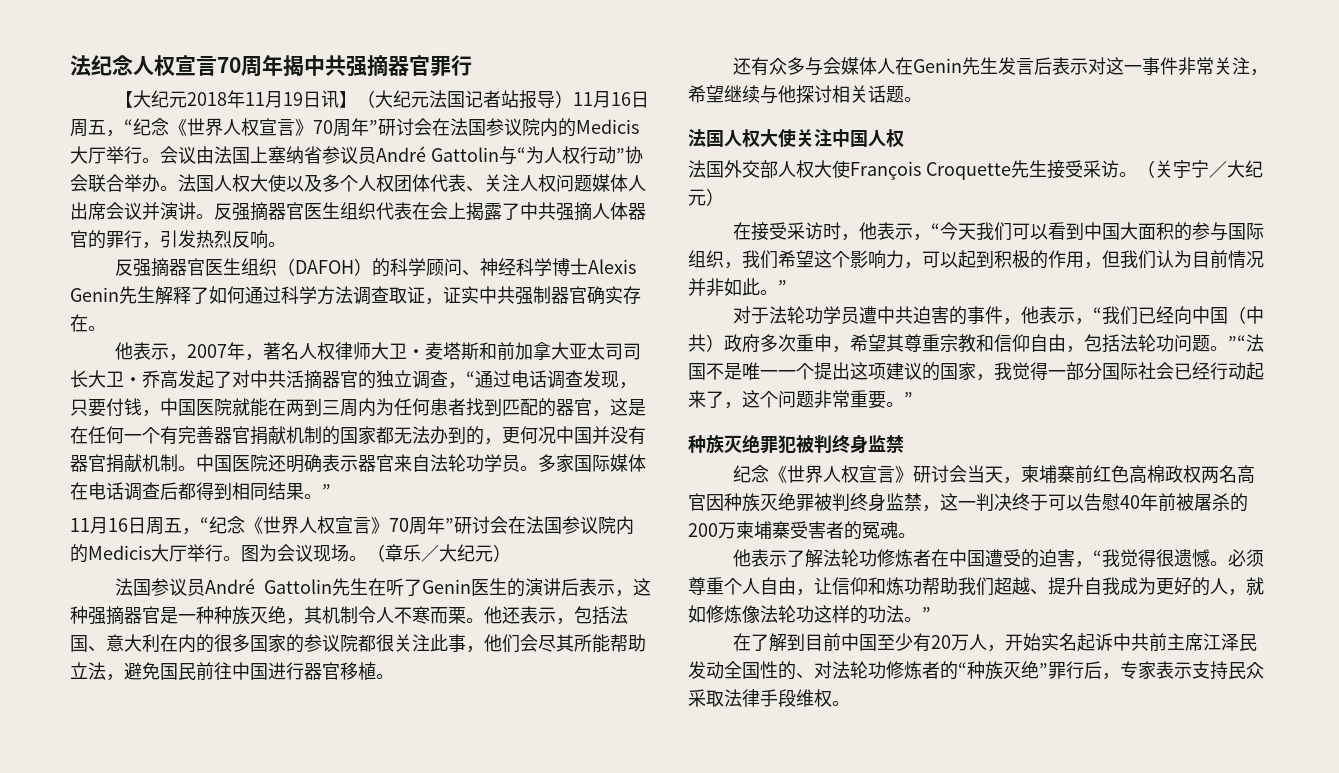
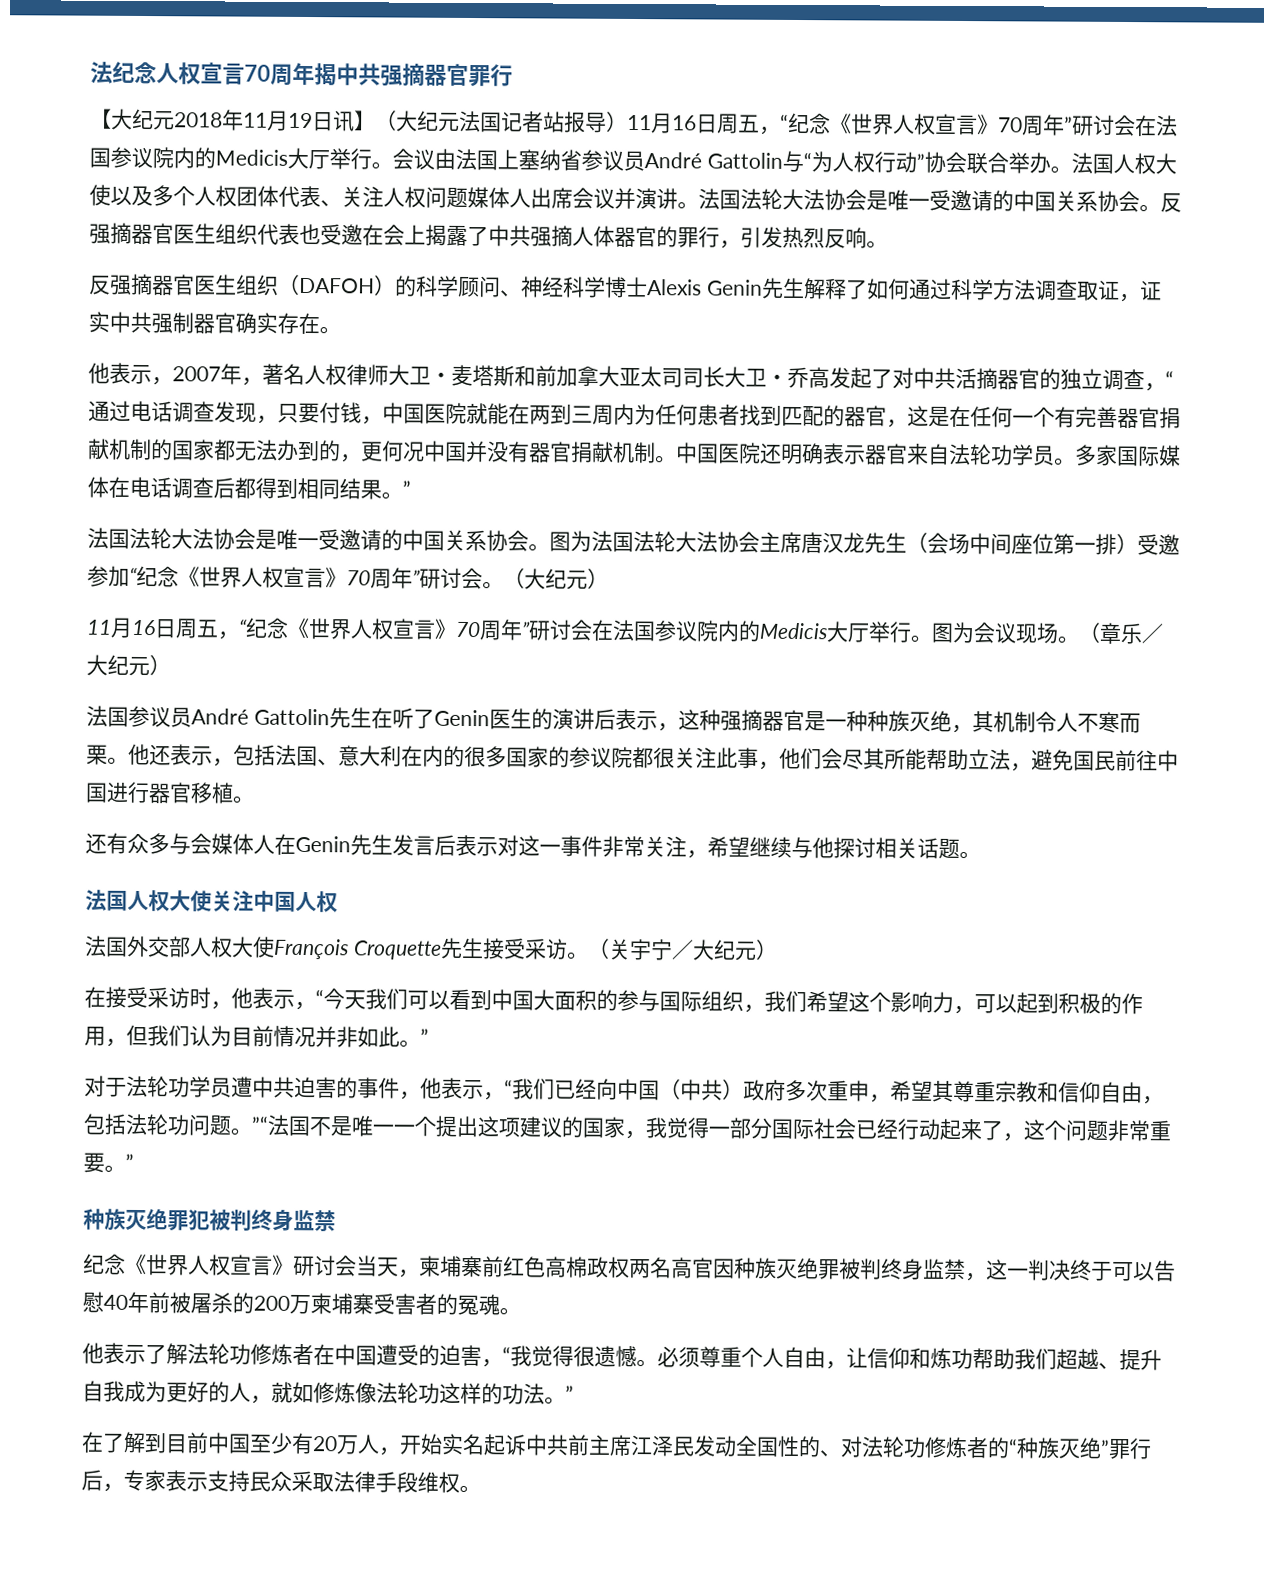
- 法国人权大使以及多个人权团体代表、关注人权问题媒体人出席会议并演讲。
+ 法国人权大使以及多个人权团体代表、关注人权问题媒体人出席会议并演讲。法国法轮大法协会是唯一受邀请的中国关系协会。
- 反强摘器官医生组织代表在会上揭露了中共强摘人体器官的罪行，引发热烈反响。
+ 反强摘器官医生组织代表也受邀在会上揭露了中共强摘人体器官的罪行，引发热烈反响。
+ 法国法轮大法协会是唯一受邀请的中国关系协会。图为法国法轮大法协会主席唐汉龙先生（会场中间座位第一排）受邀参加“纪念《世界人权宣言》70周年”研讨会。（大纪元）

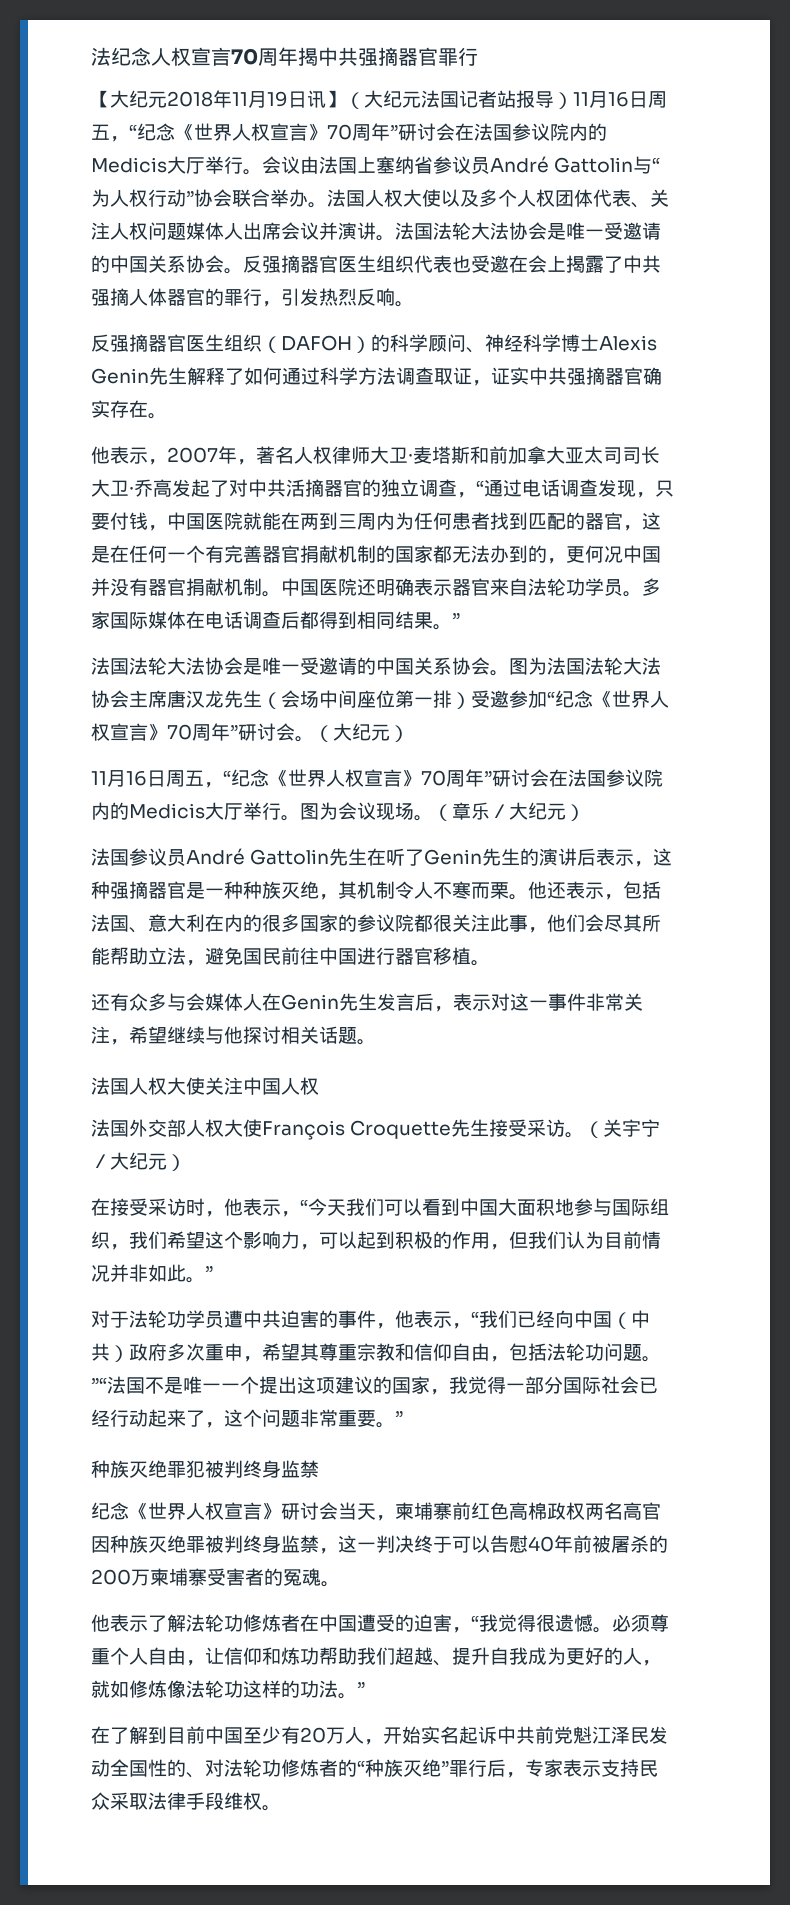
- 反强摘器官医生组织（DAFOH）的科学顾问、神经科学博士Alexis Genin先生解释了如何通过科学方法调查取证，证实中共强制器官确实存在。
+ 反强摘器官医生组织（DAFOH）的科学顾问、神经科学博士Alexis Genin先生解释了如何通过科学方法调查取证，证实中共强摘器官确实存在。
- 法国参议员André Gattolin先生在听了Genin医生的演讲后表示，这种强摘器官是一种种族灭绝，其机制令人不寒而栗。
+ 法国参议员André Gattolin先生在听了Genin先生的演讲后表示，这种强摘器官是一种种族灭绝，其机制令人不寒而栗。
- 还有众多与会媒体人在Genin先生发言后表示对这一事件非常关注，希望继续与他探讨相关话题。
+ 还有众多与会媒体人在Genin先生发言后，表示对这一事件非常关注，希望继续与他探讨相关话题。
- 在接受采访时，他表示，“今天我们可以看到中国大面积的参与国际组织，我们希望这个影响力，可以起到积极的作用，但我们认为目前情况并非如此。”
+ 在接受采访时，他表示，“今天我们可以看到中国大面积地参与国际组织，我们希望这个影响力，可以起到积极的作用，但我们认为目前情况并非如此。”
- 在了解到目前中国至少有20万人，开始实名起诉中共前主席江泽民发动全国性的、对法轮功修炼者的“种族灭绝”罪行后，专家表示支持民众采取法律手段维权。
+ 在了解到目前中国至少有20万人，开始实名起诉中共前党魁江泽民发动全国性的、对法轮功修炼者的“种族灭绝”罪行后，专家表示支持民众采取法律手段维权。

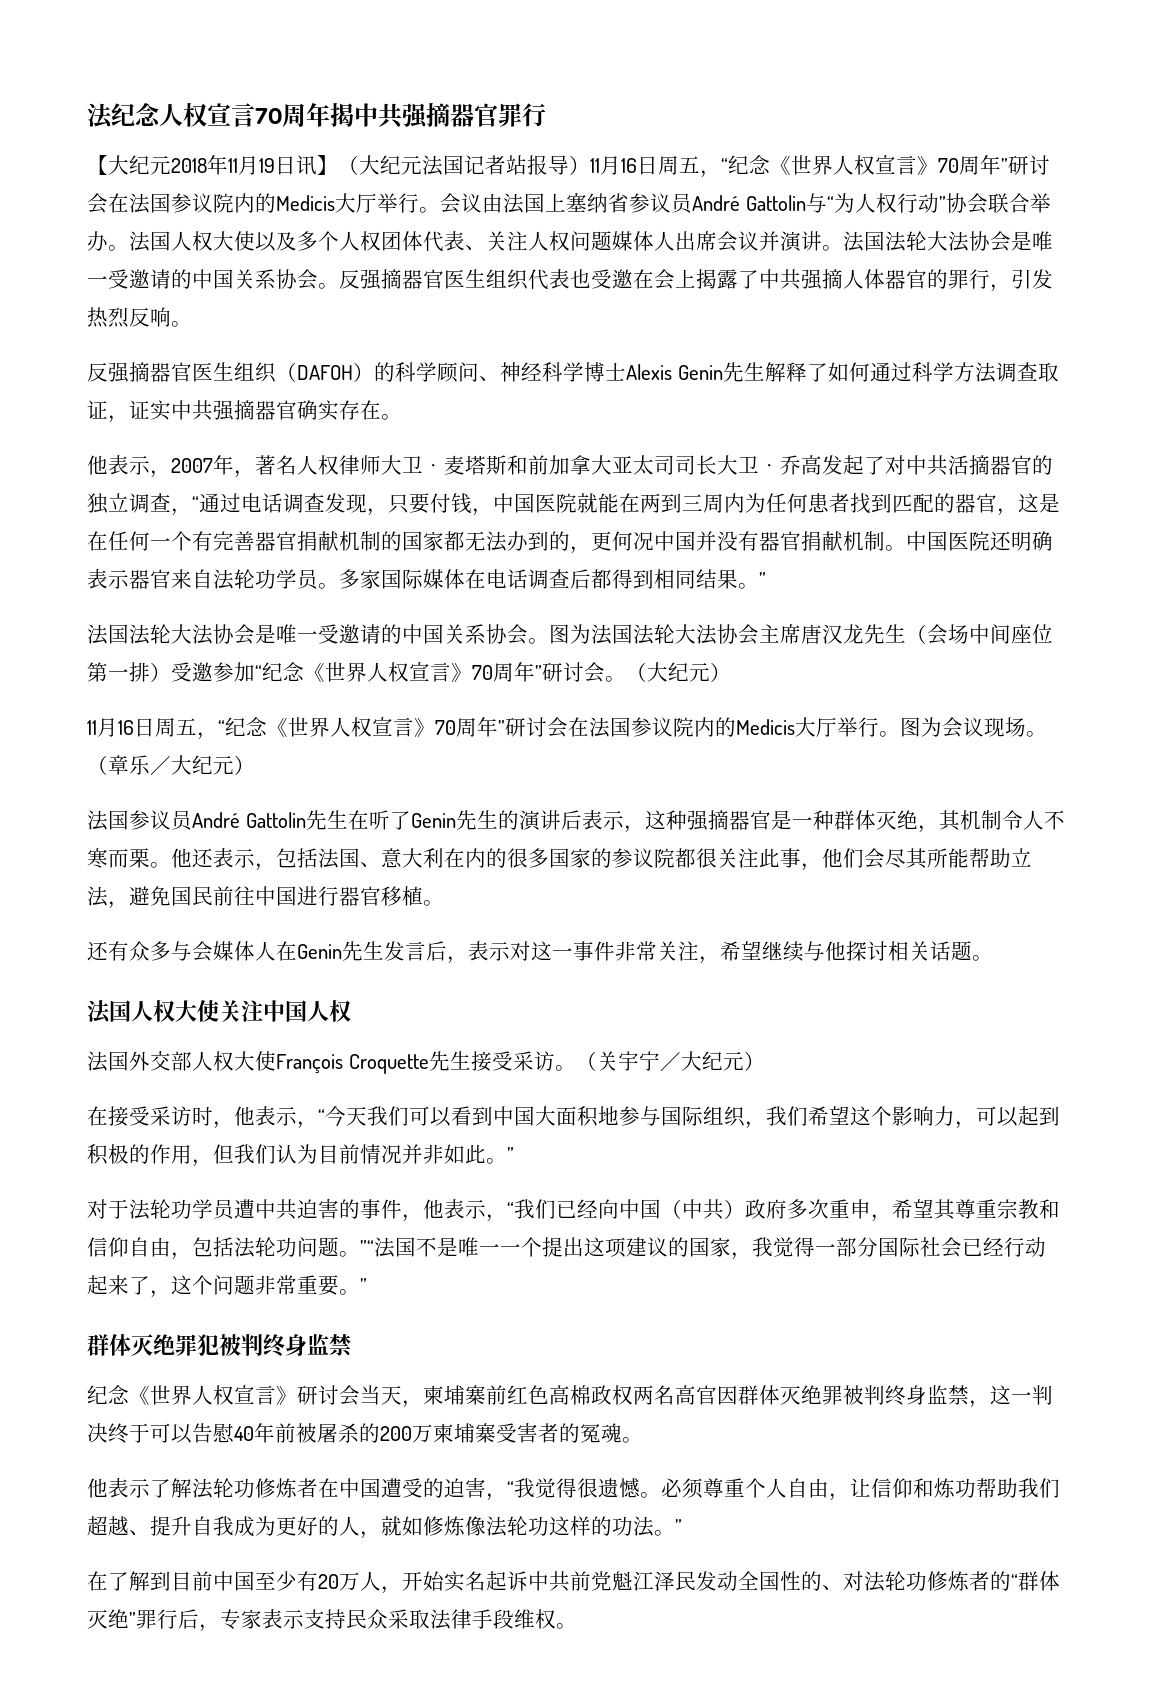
- 法国参议员André Gattolin先生在听了Genin先生的演讲后表示，这种强摘器官是一种种族灭绝，其机制令人不寒而栗。
+ 法国参议员André Gattolin先生在听了Genin先生的演讲后表示，这种强摘器官是一种群体灭绝，其机制令人不寒而栗。
- 种族灭绝罪犯被判终身监禁
+ 群体灭绝罪犯被判终身监禁
- 纪念《世界人权宣言》研讨会当天，柬埔寨前红色高棉政权两名高官因种族灭绝罪被判终身监禁，这一判决终于可以告慰40年前被屠杀的200万柬埔寨受害者的冤魂。
+ 纪念《世界人权宣言》研讨会当天，柬埔寨前红色高棉政权两名高官因群体灭绝罪被判终身监禁，这一判决终于可以告慰40年前被屠杀的200万柬埔寨受害者的冤魂。
- 在了解到目前中国至少有20万人，开始实名起诉中共前党魁江泽民发动全国性的、对法轮功修炼者的“种族灭绝”罪行后，专家表示支持民众采取法律手段维权。
+ 在了解到目前中国至少有20万人，开始实名起诉中共前党魁江泽民发动全国性的、对法轮功修炼者的“群体灭绝”罪行后，专家表示支持民众采取法律手段维权。

